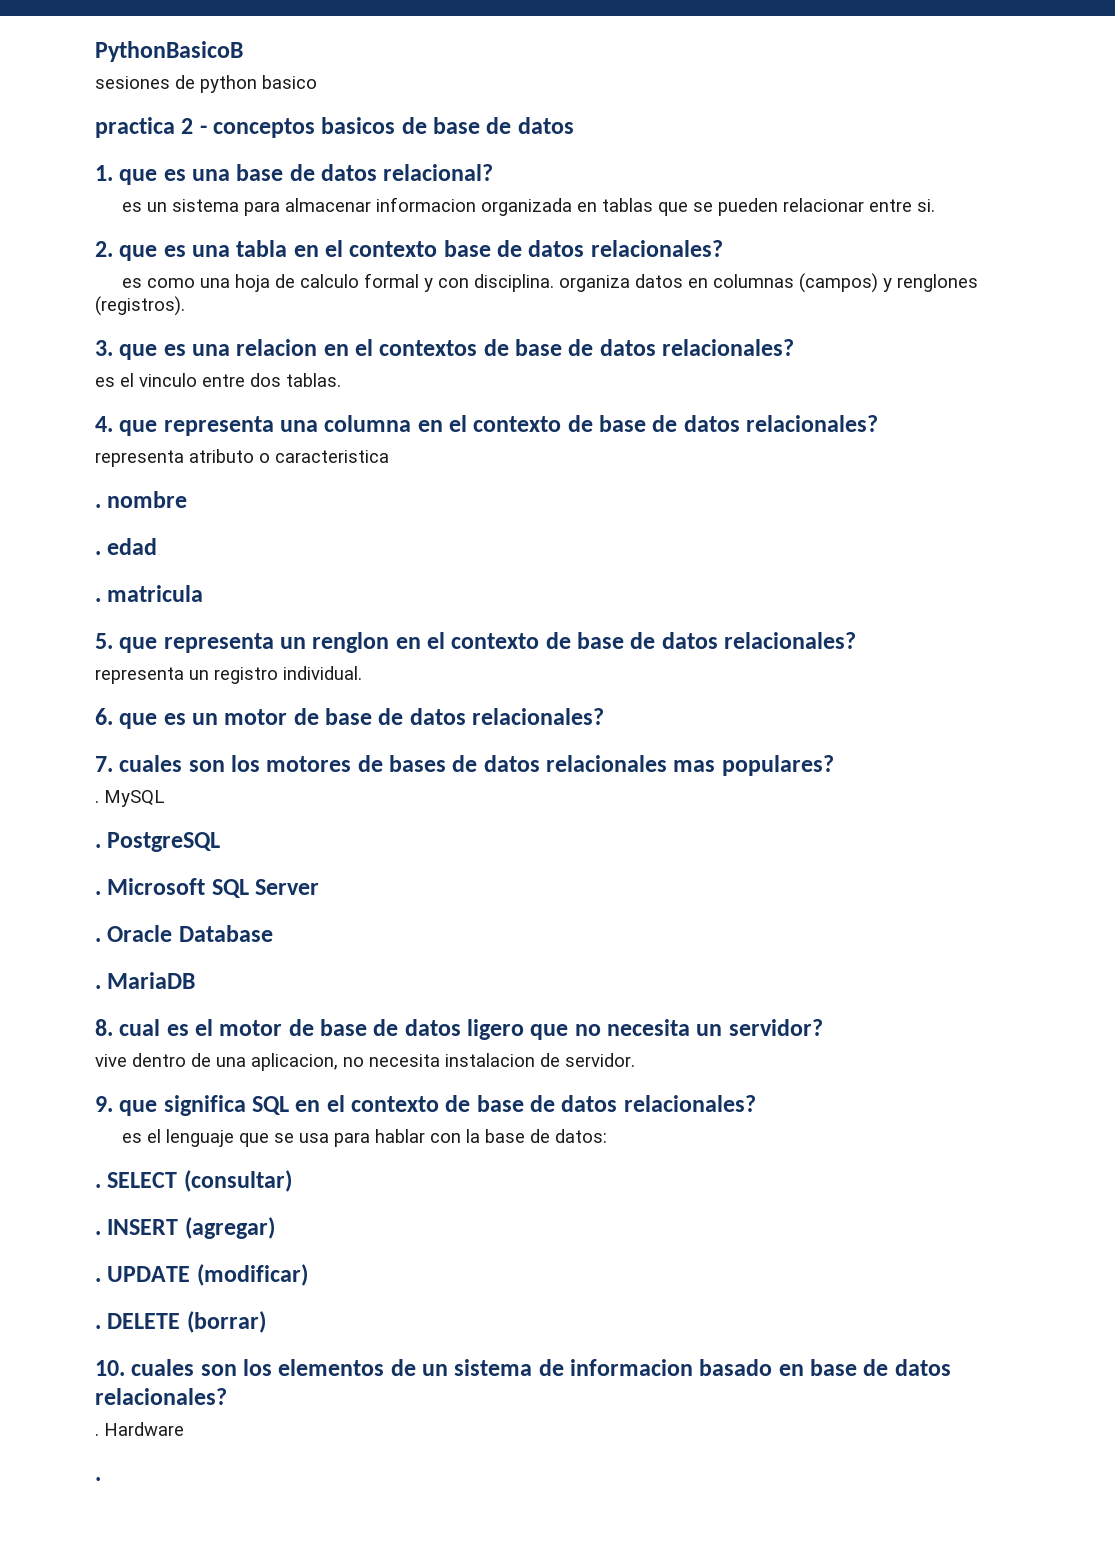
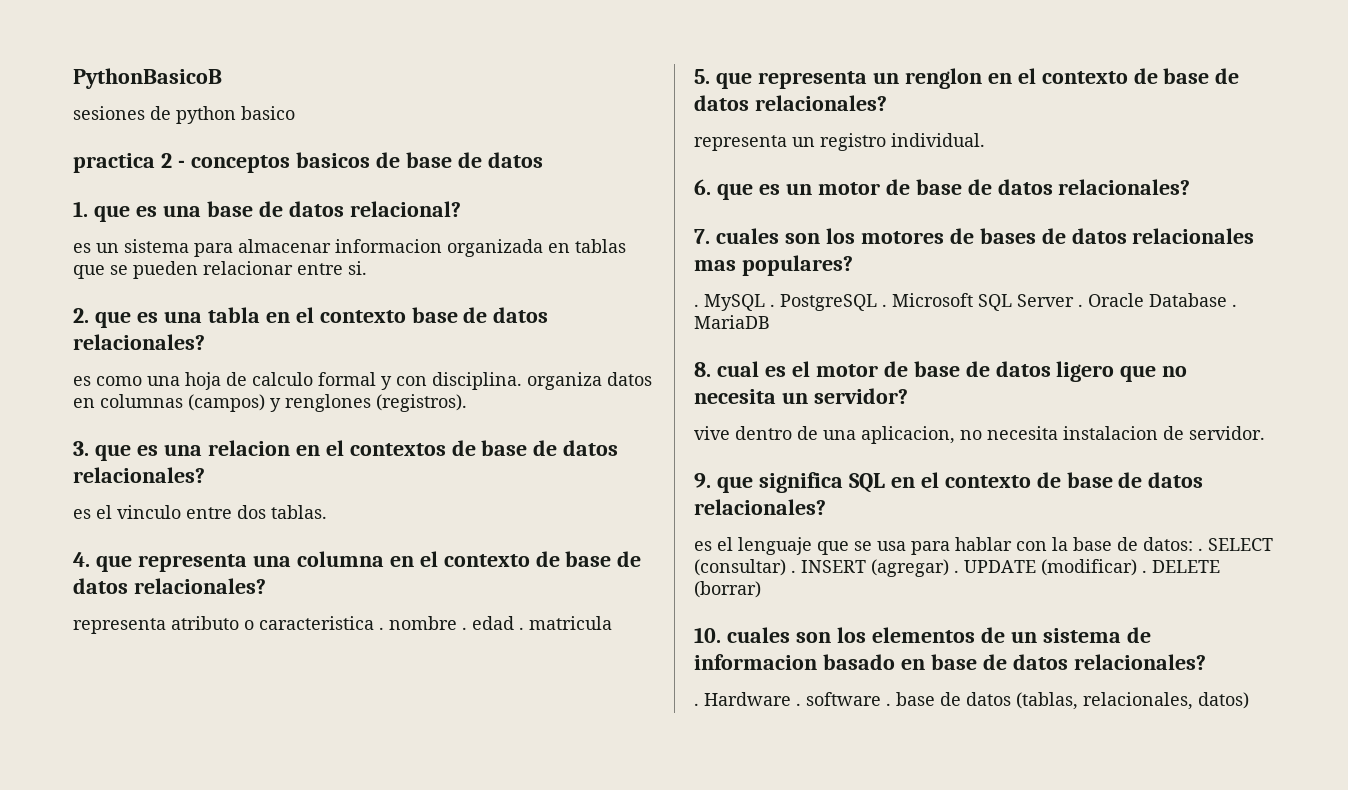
- representa atributo o caracteristica
- . nombre
- . edad
- . matricula
+ representa atributo o caracteristica . nombre . edad . matricula
- MySQL
- .
+ MySQL .
- PostgreSQL
- .
+ PostgreSQL .
- Microsoft SQL Server
- .
+ Microsoft SQL Server .
- Oracle Database
- .
+ Oracle Database .
- es el lenguaje que se usa para hablar con la base de datos:
- .
+ es el lenguaje que se usa para hablar con la base de datos: .
- SELECT (consultar)
- .
+ SELECT (consultar) .
- INSERT (agregar)
- .
+ INSERT (agregar) .
- UPDATE (modificar)
- .
+ UPDATE (modificar) .
- Hardware
- .
+ Hardware . software . base de datos (tablas, relacionales, datos)

